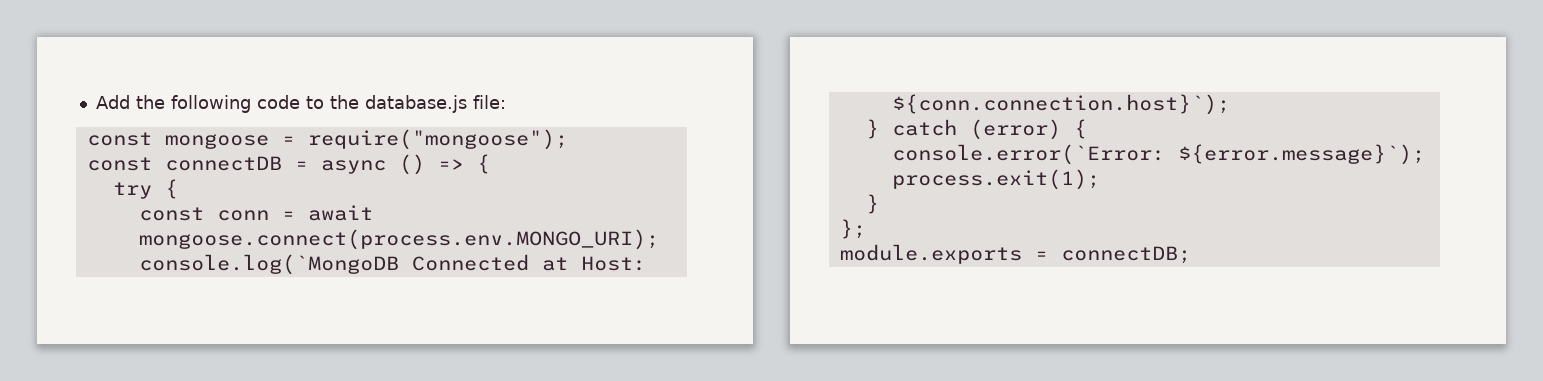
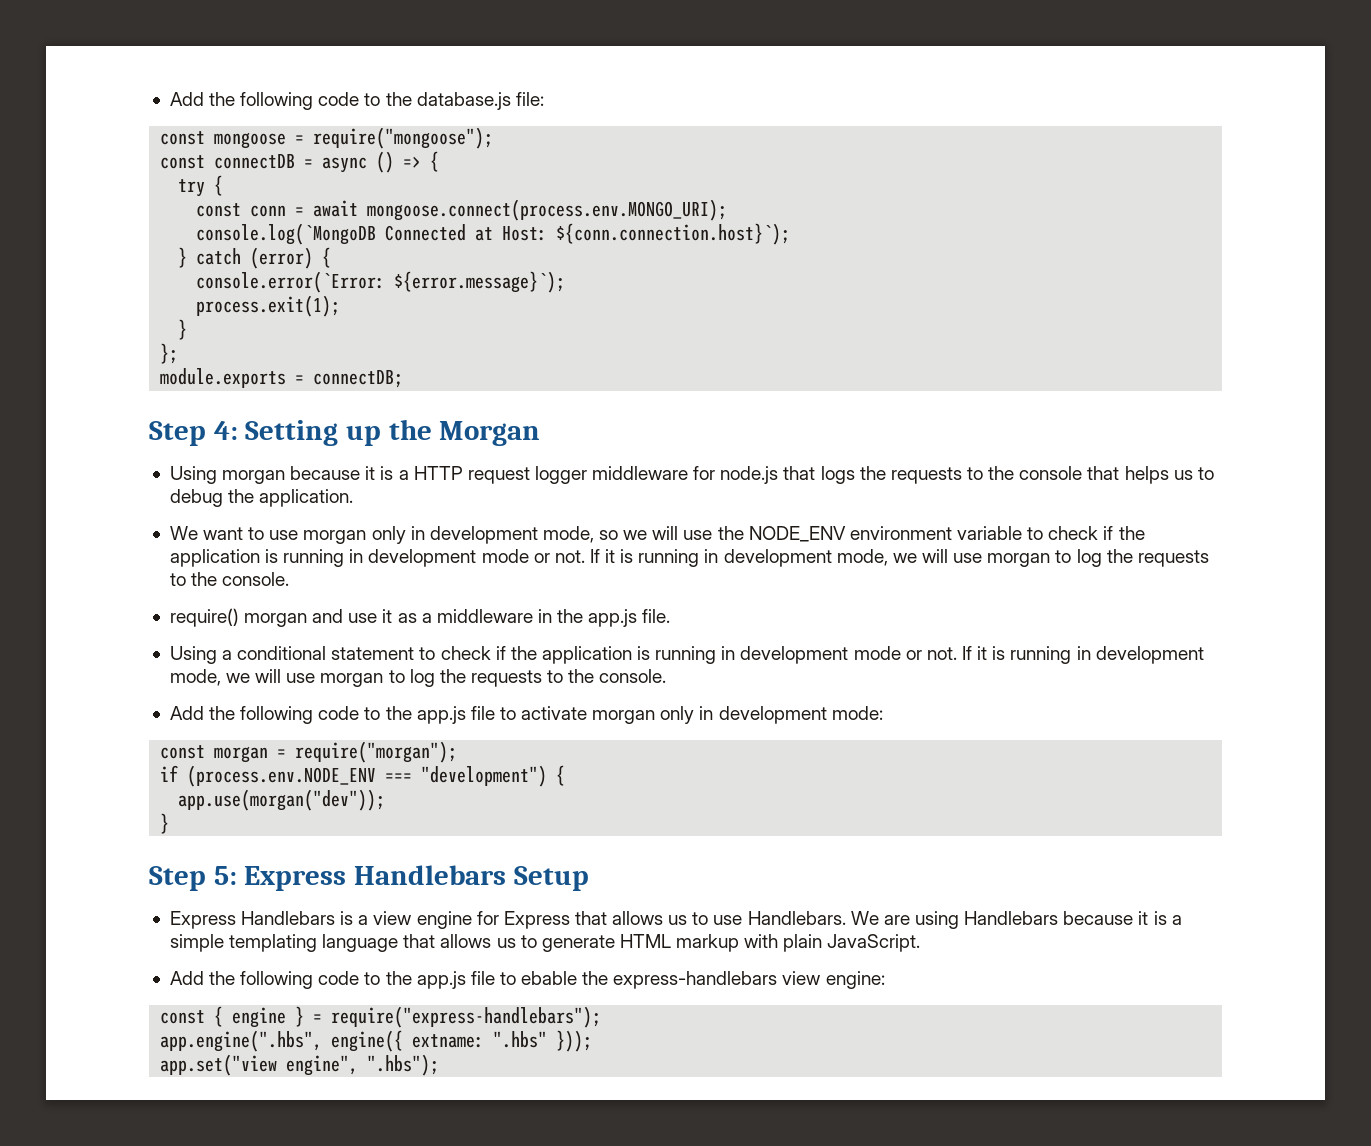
+ Step 4: Setting up the Morgan
+ Using morgan because it is a HTTP request logger middleware for node.js that logs the requests to the console that helps us to debug the application.
+ We want to use morgan only in development mode, so we will use the NODE_ENV environment variable to check if the application is running in development mode or not. If it is running in development mode, we will use morgan to log the requests to the console.
+ require() morgan and use it as a middleware in the app.js file.
+ Using a conditional statement to check if the application is running in development mode or not. If it is running in development mode, we will use morgan to log the requests to the console.
+ Add the following code to the app.js file to activate morgan only in development mode:
+ const morgan = require("morgan");
+ if (process.env.NODE_ENV === "development") {
+ app.use(morgan("dev"));
+ }
+ Step 5: Express Handlebars Setup
+ Express Handlebars is a view engine for Express that allows us to use Handlebars. We are using Handlebars because it is a simple templating language that allows us to generate HTML markup with plain JavaScript.
+ Add the following code to the app.js file to ebable the express-handlebars view engine:
+ const { engine } = require("express-handlebars");
+ app.engine(".hbs", engine({ extname: ".hbs" }));
+ app.set("view engine", ".hbs");

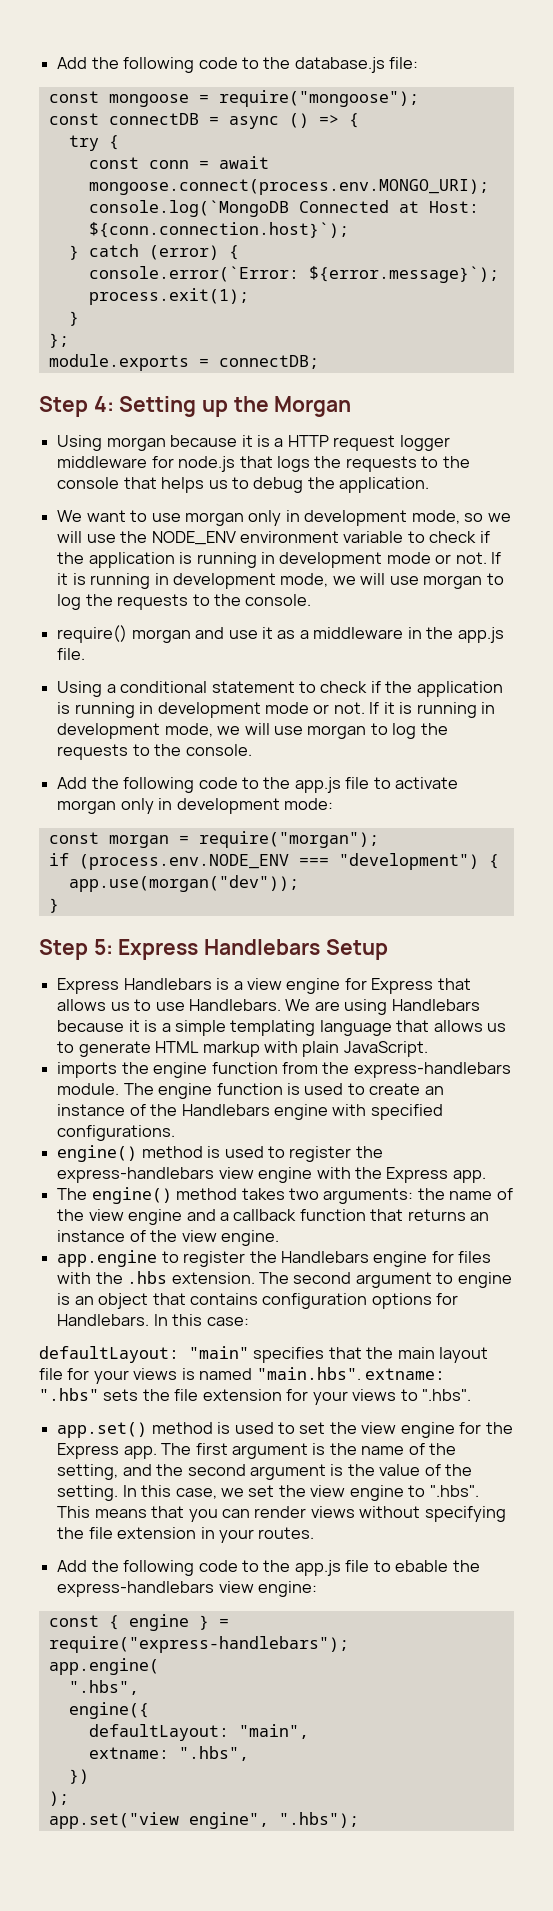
+ imports the engine function from the express-handlebars module. The engine function is used to create an instance of the Handlebars engine with specified configurations.
+ engine() method is used to register the express-handlebars view engine with the Express app.
+ The engine() method takes two arguments: the name of the view engine and a callback function that returns an instance of the view engine.
+ app.engine to register the Handlebars engine for files with the .hbs extension. The second argument to engine is an object that contains configuration options for Handlebars. In this case:
+ defaultLayout: "main" specifies that the main layout file for your views is named "main.hbs". extname: ".hbs" sets the file extension for your views to ".hbs".
+ app.set() method is used to set the view engine for the Express app. The first argument is the name of the setting, and the second argument is the value of the setting. In this case, we set the view engine to ".hbs". This means that you can render views without specifying the file extension in your routes.
- app.engine(".hbs", engine({ extname: ".hbs" }));
+ app.engine(
+ ".hbs",
+ engine({
+ defaultLayout: "main",
+ extname: ".hbs",
+ })
+ );

